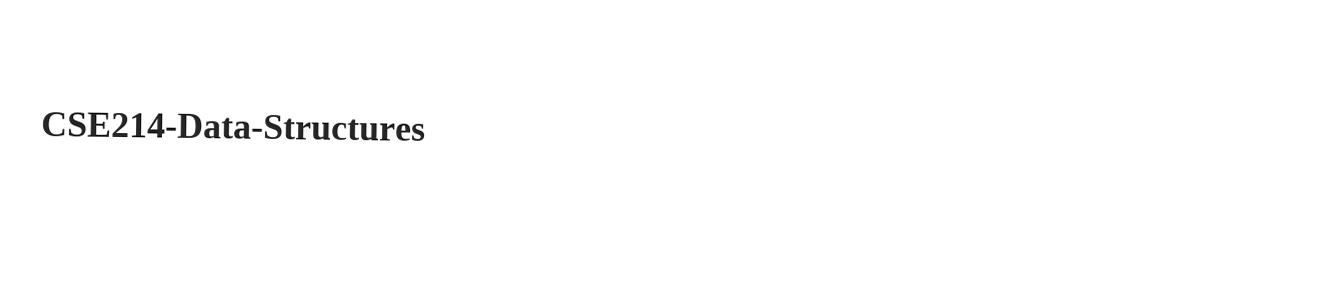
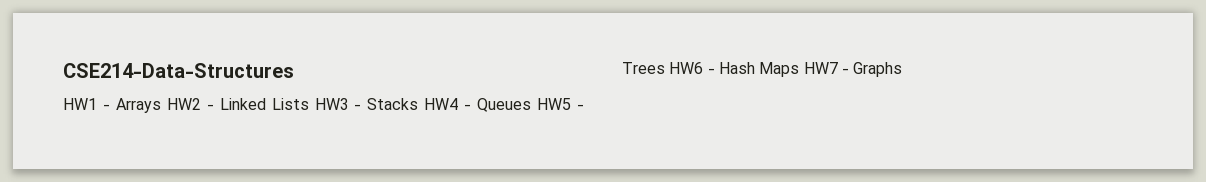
+ HW1 - Arrays HW2 - Linked Lists HW3 - Stacks HW4 - Queues HW5 - Trees HW6 - Hash Maps HW7 - Graphs

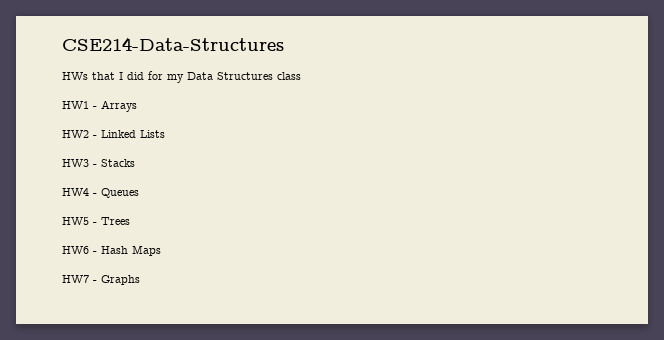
+ HWs that I did for my Data Structures class
- HW1 - Arrays HW2 - Linked Lists HW3 - Stacks HW4 - Queues HW5 - Trees HW6 - Hash Maps HW7 - Graphs
+ HW1 - Arrays
+ HW2 - Linked Lists
+ HW3 - Stacks
+ HW4 - Queues
+ HW5 - Trees
+ HW6 - Hash Maps
+ HW7 - Graphs

